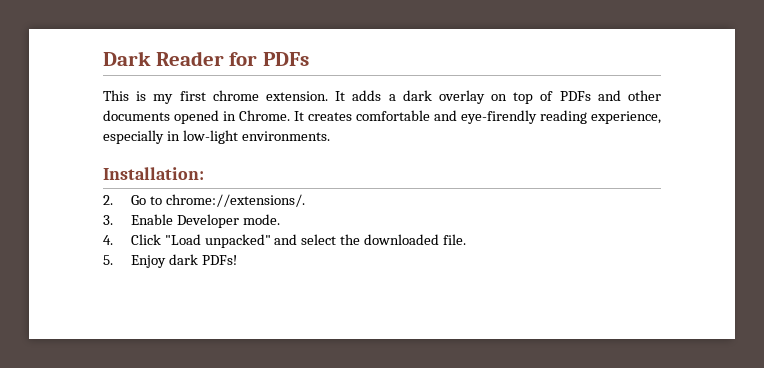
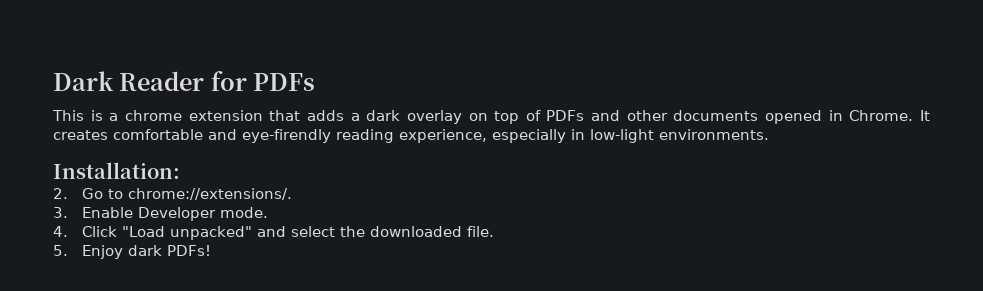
- This is my first chrome extension. It adds a dark overlay on top of PDFs and other documents opened in Chrome.
+ This is a chrome extension that adds a dark overlay on top of PDFs and other documents opened in Chrome.

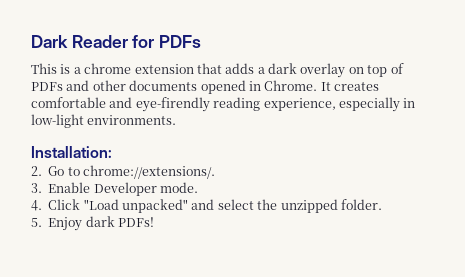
- 4. Click "Load unpacked" and select the downloaded file.
+ 4. Click "Load unpacked" and select the unzipped folder.

